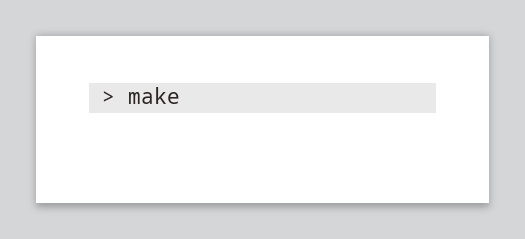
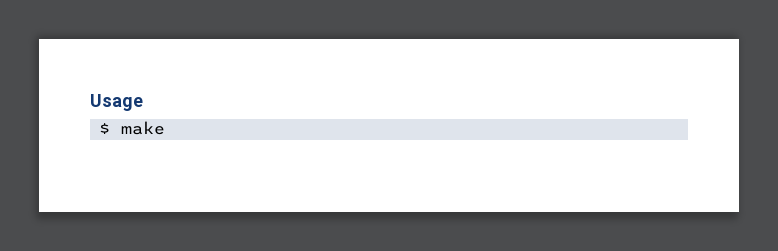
- > make
+ Usage
+ $ make

